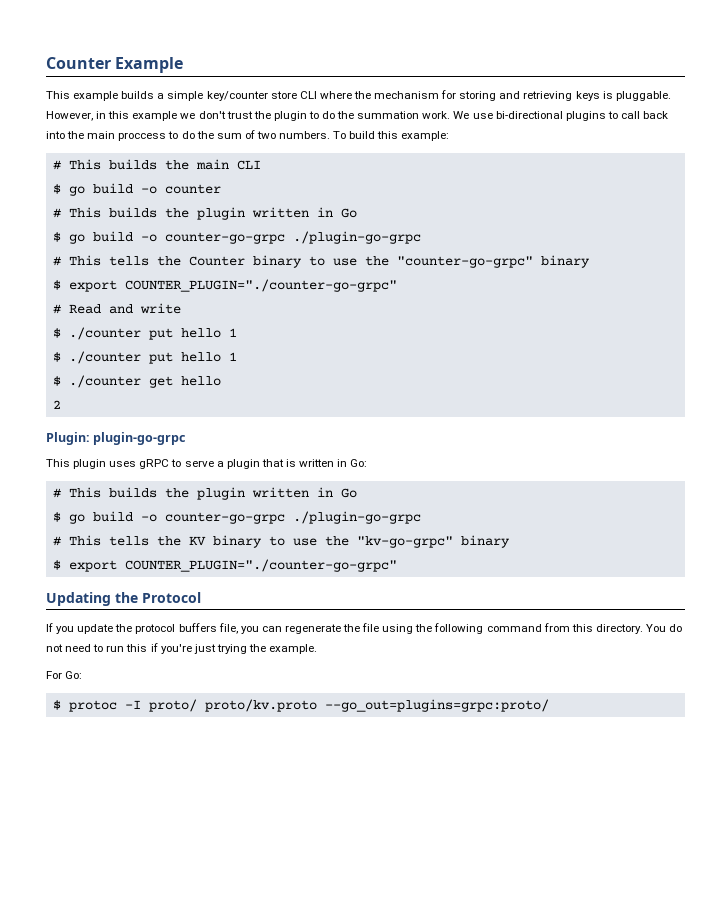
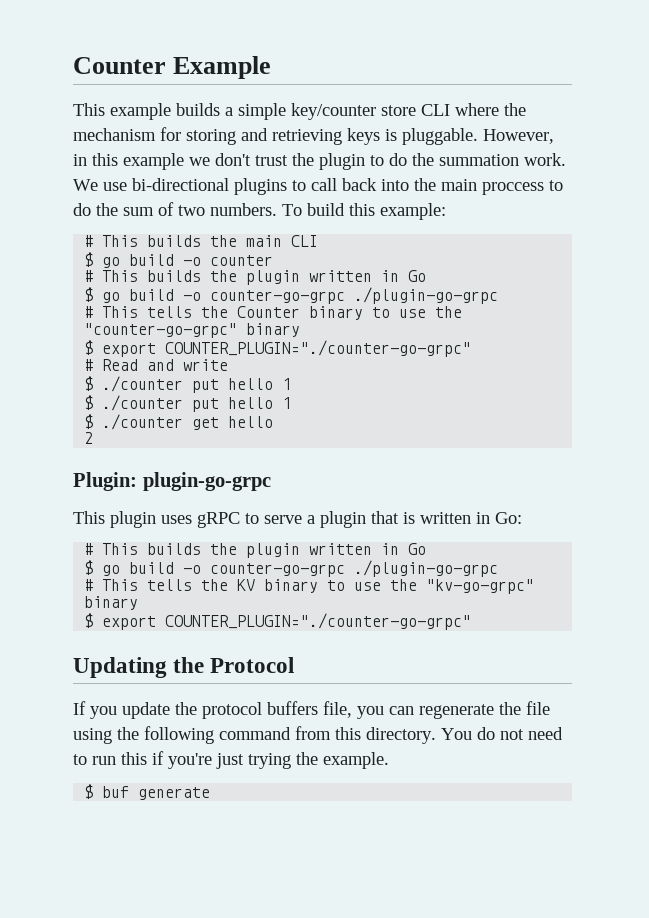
- For Go:
- $ protoc -I proto/ proto/kv.proto --go_out=plugins=grpc:proto/
+ $ buf generate

